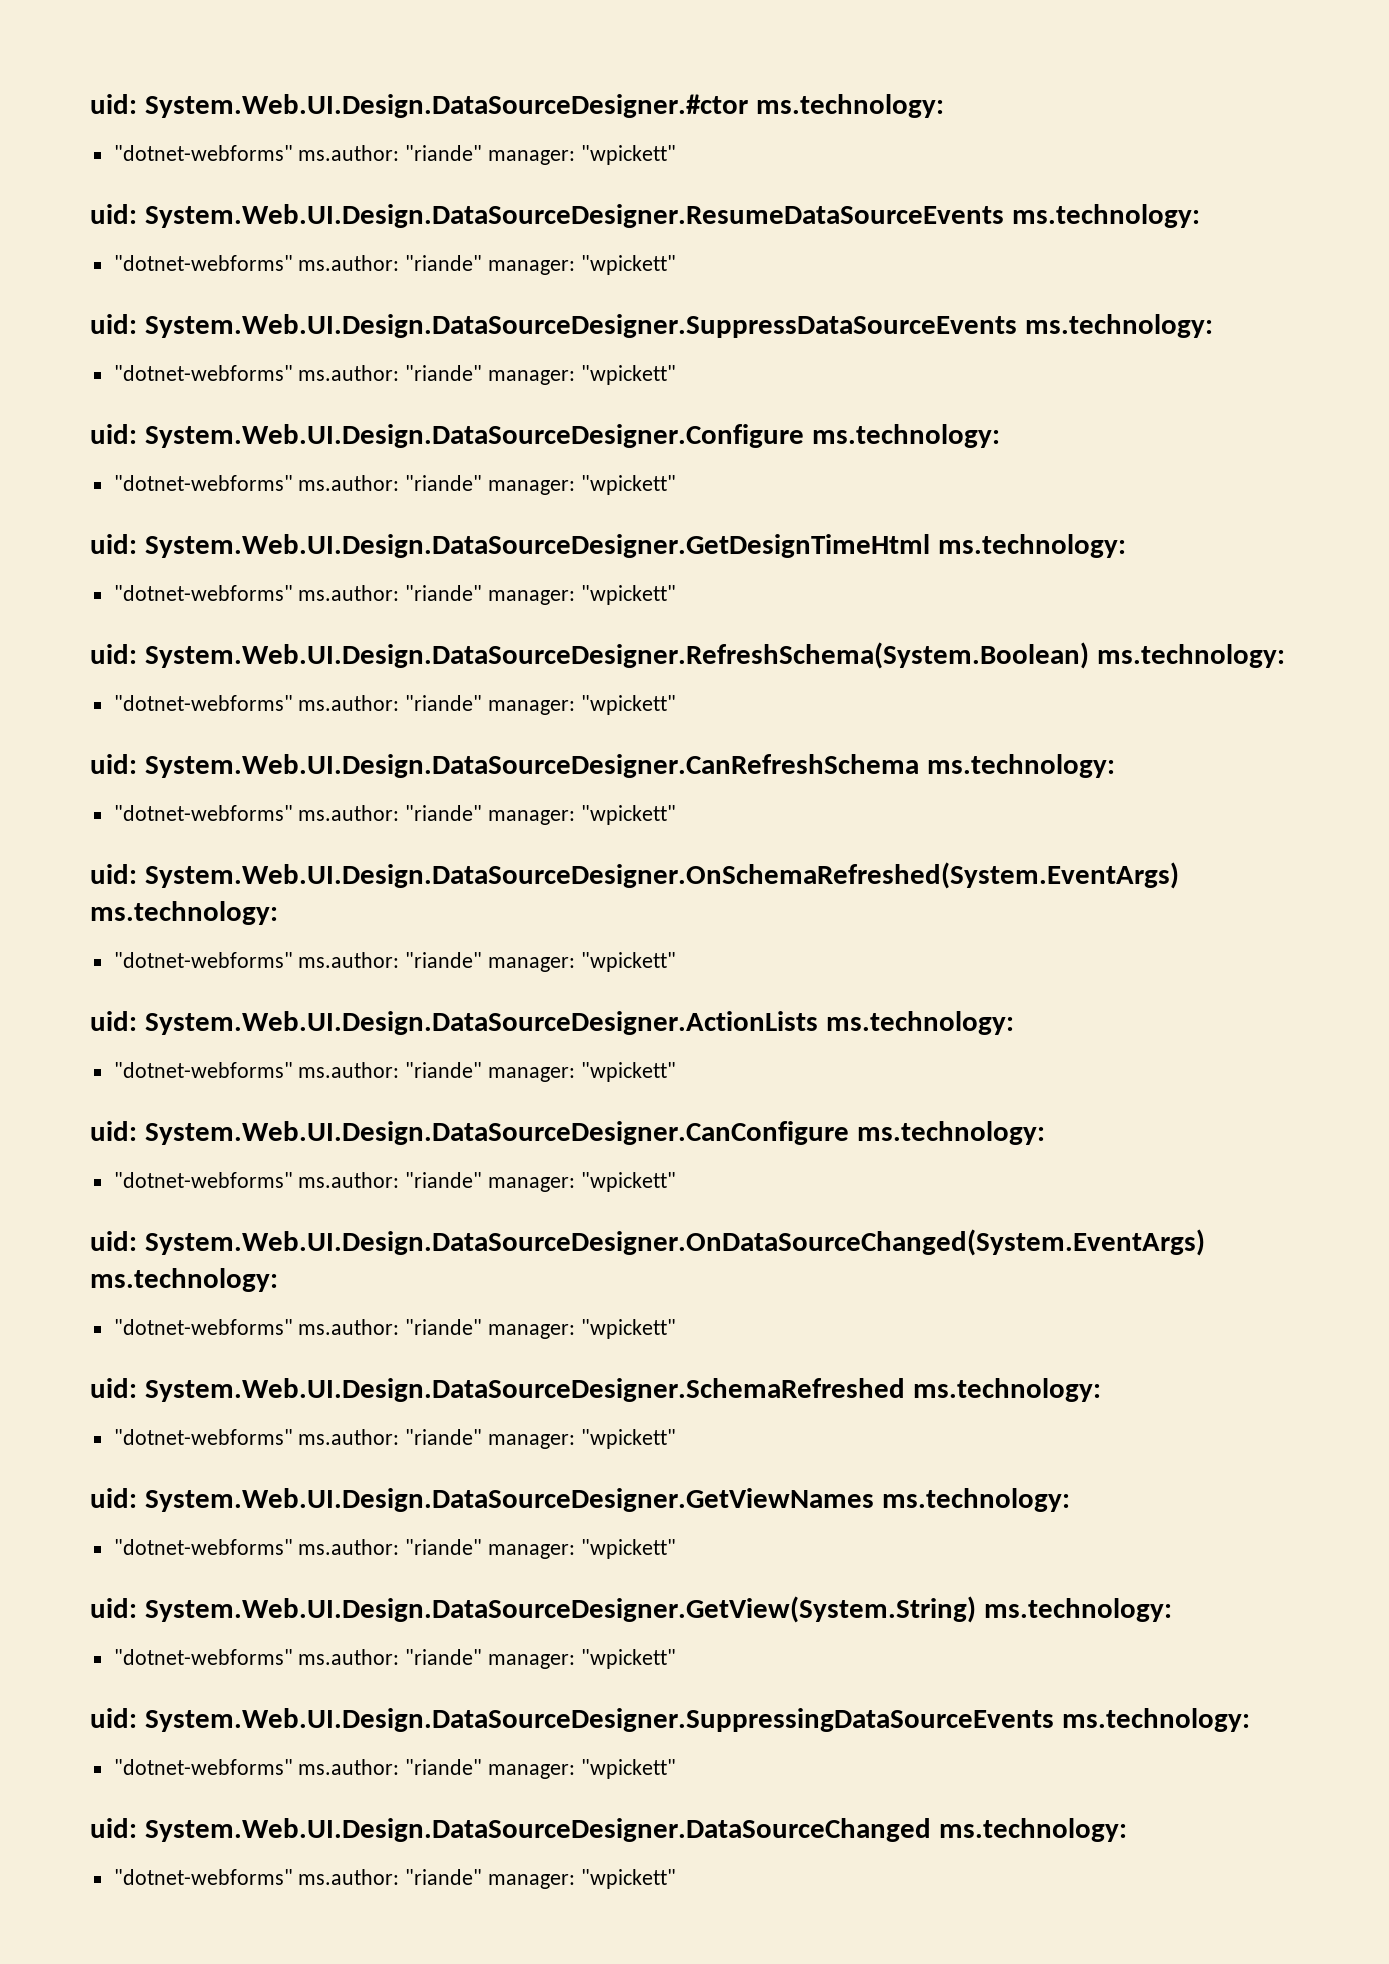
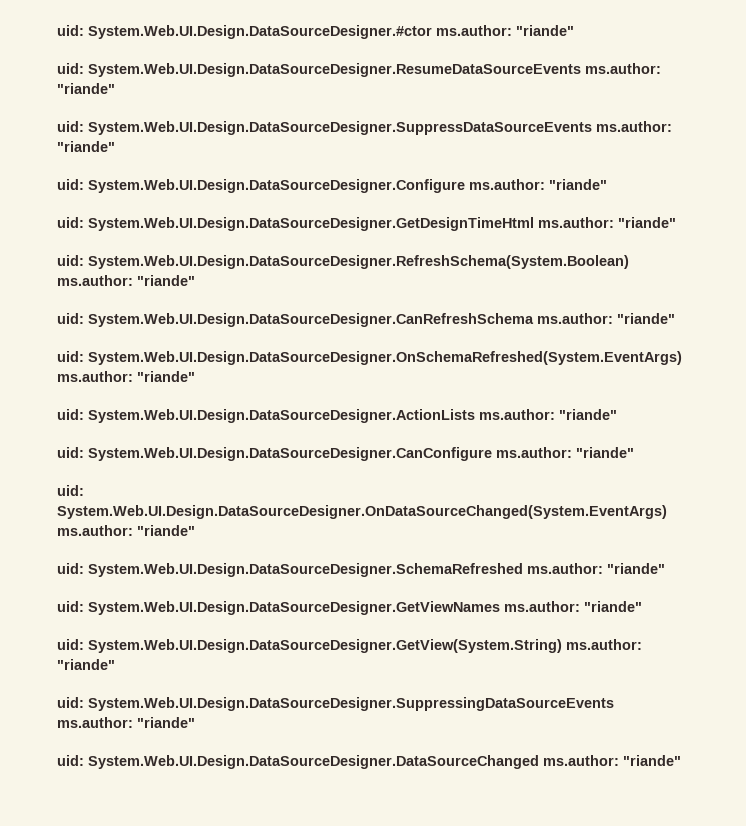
- uid: System.Web.UI.Design.DataSourceDesigner.#ctor ms.technology:
- "dotnet-webforms" ms.author: "riande" manager: "wpickett"
+ uid: System.Web.UI.Design.DataSourceDesigner.#ctor ms.author: "riande"
- uid: System.Web.UI.Design.DataSourceDesigner.ResumeDataSourceEvents ms.technology:
- "dotnet-webforms" ms.author: "riande" manager: "wpickett"
+ uid: System.Web.UI.Design.DataSourceDesigner.ResumeDataSourceEvents ms.author: "riande"
- uid: System.Web.UI.Design.DataSourceDesigner.SuppressDataSourceEvents ms.technology:
- "dotnet-webforms" ms.author: "riande" manager: "wpickett"
+ uid: System.Web.UI.Design.DataSourceDesigner.SuppressDataSourceEvents ms.author: "riande"
- uid: System.Web.UI.Design.DataSourceDesigner.Configure ms.technology:
- "dotnet-webforms" ms.author: "riande" manager: "wpickett"
+ uid: System.Web.UI.Design.DataSourceDesigner.Configure ms.author: "riande"
- uid: System.Web.UI.Design.DataSourceDesigner.GetDesignTimeHtml ms.technology:
- "dotnet-webforms" ms.author: "riande" manager: "wpickett"
+ uid: System.Web.UI.Design.DataSourceDesigner.GetDesignTimeHtml ms.author: "riande"
- uid: System.Web.UI.Design.DataSourceDesigner.RefreshSchema(System.Boolean) ms.technology:
- "dotnet-webforms" ms.author: "riande" manager: "wpickett"
+ uid: System.Web.UI.Design.DataSourceDesigner.RefreshSchema(System.Boolean) ms.author: "riande"
- uid: System.Web.UI.Design.DataSourceDesigner.CanRefreshSchema ms.technology:
- "dotnet-webforms" ms.author: "riande" manager: "wpickett"
+ uid: System.Web.UI.Design.DataSourceDesigner.CanRefreshSchema ms.author: "riande"
- uid: System.Web.UI.Design.DataSourceDesigner.OnSchemaRefreshed(System.EventArgs) ms.technology:
- "dotnet-webforms" ms.author: "riande" manager: "wpickett"
+ uid: System.Web.UI.Design.DataSourceDesigner.OnSchemaRefreshed(System.EventArgs) ms.author: "riande"
- uid: System.Web.UI.Design.DataSourceDesigner.ActionLists ms.technology:
- "dotnet-webforms" ms.author: "riande" manager: "wpickett"
+ uid: System.Web.UI.Design.DataSourceDesigner.ActionLists ms.author: "riande"
- uid: System.Web.UI.Design.DataSourceDesigner.CanConfigure ms.technology:
- "dotnet-webforms" ms.author: "riande" manager: "wpickett"
+ uid: System.Web.UI.Design.DataSourceDesigner.CanConfigure ms.author: "riande"
- uid: System.Web.UI.Design.DataSourceDesigner.OnDataSourceChanged(System.EventArgs) ms.technology:
- "dotnet-webforms" ms.author: "riande" manager: "wpickett"
+ uid: System.Web.UI.Design.DataSourceDesigner.OnDataSourceChanged(System.EventArgs) ms.author: "riande"
- uid: System.Web.UI.Design.DataSourceDesigner.SchemaRefreshed ms.technology:
- "dotnet-webforms" ms.author: "riande" manager: "wpickett"
+ uid: System.Web.UI.Design.DataSourceDesigner.SchemaRefreshed ms.author: "riande"
- uid: System.Web.UI.Design.DataSourceDesigner.GetViewNames ms.technology:
- "dotnet-webforms" ms.author: "riande" manager: "wpickett"
+ uid: System.Web.UI.Design.DataSourceDesigner.GetViewNames ms.author: "riande"
- uid: System.Web.UI.Design.DataSourceDesigner.GetView(System.String) ms.technology:
- "dotnet-webforms" ms.author: "riande" manager: "wpickett"
+ uid: System.Web.UI.Design.DataSourceDesigner.GetView(System.String) ms.author: "riande"
- uid: System.Web.UI.Design.DataSourceDesigner.SuppressingDataSourceEvents ms.technology:
- "dotnet-webforms" ms.author: "riande" manager: "wpickett"
+ uid: System.Web.UI.Design.DataSourceDesigner.SuppressingDataSourceEvents ms.author: "riande"
- uid: System.Web.UI.Design.DataSourceDesigner.DataSourceChanged ms.technology:
- "dotnet-webforms" ms.author: "riande" manager: "wpickett"
+ uid: System.Web.UI.Design.DataSourceDesigner.DataSourceChanged ms.author: "riande"

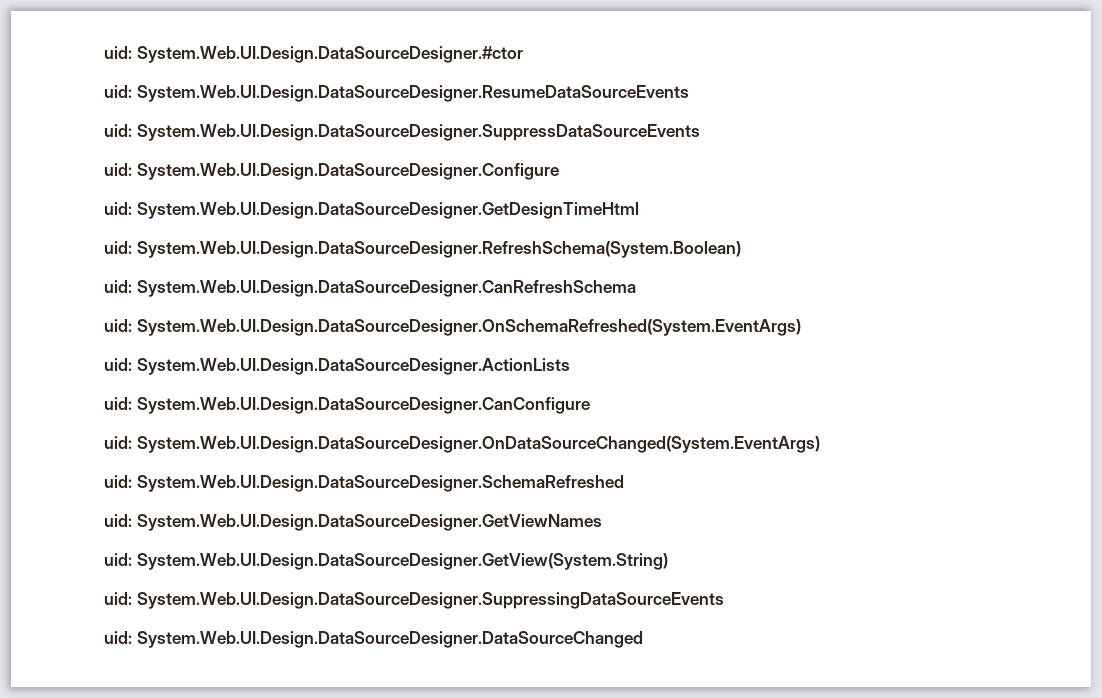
- uid: System.Web.UI.Design.DataSourceDesigner.#ctor ms.author: "riande"
+ uid: System.Web.UI.Design.DataSourceDesigner.#ctor
- uid: System.Web.UI.Design.DataSourceDesigner.ResumeDataSourceEvents ms.author: "riande"
+ uid: System.Web.UI.Design.DataSourceDesigner.ResumeDataSourceEvents
- uid: System.Web.UI.Design.DataSourceDesigner.SuppressDataSourceEvents ms.author: "riande"
+ uid: System.Web.UI.Design.DataSourceDesigner.SuppressDataSourceEvents
- uid: System.Web.UI.Design.DataSourceDesigner.Configure ms.author: "riande"
+ uid: System.Web.UI.Design.DataSourceDesigner.Configure
- uid: System.Web.UI.Design.DataSourceDesigner.GetDesignTimeHtml ms.author: "riande"
+ uid: System.Web.UI.Design.DataSourceDesigner.GetDesignTimeHtml
- uid: System.Web.UI.Design.DataSourceDesigner.RefreshSchema(System.Boolean) ms.author: "riande"
+ uid: System.Web.UI.Design.DataSourceDesigner.RefreshSchema(System.Boolean)
- uid: System.Web.UI.Design.DataSourceDesigner.CanRefreshSchema ms.author: "riande"
+ uid: System.Web.UI.Design.DataSourceDesigner.CanRefreshSchema
- uid: System.Web.UI.Design.DataSourceDesigner.OnSchemaRefreshed(System.EventArgs) ms.author: "riande"
+ uid: System.Web.UI.Design.DataSourceDesigner.OnSchemaRefreshed(System.EventArgs)
- uid: System.Web.UI.Design.DataSourceDesigner.ActionLists ms.author: "riande"
+ uid: System.Web.UI.Design.DataSourceDesigner.ActionLists
- uid: System.Web.UI.Design.DataSourceDesigner.CanConfigure ms.author: "riande"
+ uid: System.Web.UI.Design.DataSourceDesigner.CanConfigure
- uid: System.Web.UI.Design.DataSourceDesigner.OnDataSourceChanged(System.EventArgs) ms.author: "riande"
+ uid: System.Web.UI.Design.DataSourceDesigner.OnDataSourceChanged(System.EventArgs)
- uid: System.Web.UI.Design.DataSourceDesigner.SchemaRefreshed ms.author: "riande"
+ uid: System.Web.UI.Design.DataSourceDesigner.SchemaRefreshed
- uid: System.Web.UI.Design.DataSourceDesigner.GetViewNames ms.author: "riande"
+ uid: System.Web.UI.Design.DataSourceDesigner.GetViewNames
- uid: System.Web.UI.Design.DataSourceDesigner.GetView(System.String) ms.author: "riande"
+ uid: System.Web.UI.Design.DataSourceDesigner.GetView(System.String)
- uid: System.Web.UI.Design.DataSourceDesigner.SuppressingDataSourceEvents ms.author: "riande"
+ uid: System.Web.UI.Design.DataSourceDesigner.SuppressingDataSourceEvents
- uid: System.Web.UI.Design.DataSourceDesigner.DataSourceChanged ms.author: "riande"
+ uid: System.Web.UI.Design.DataSourceDesigner.DataSourceChanged

